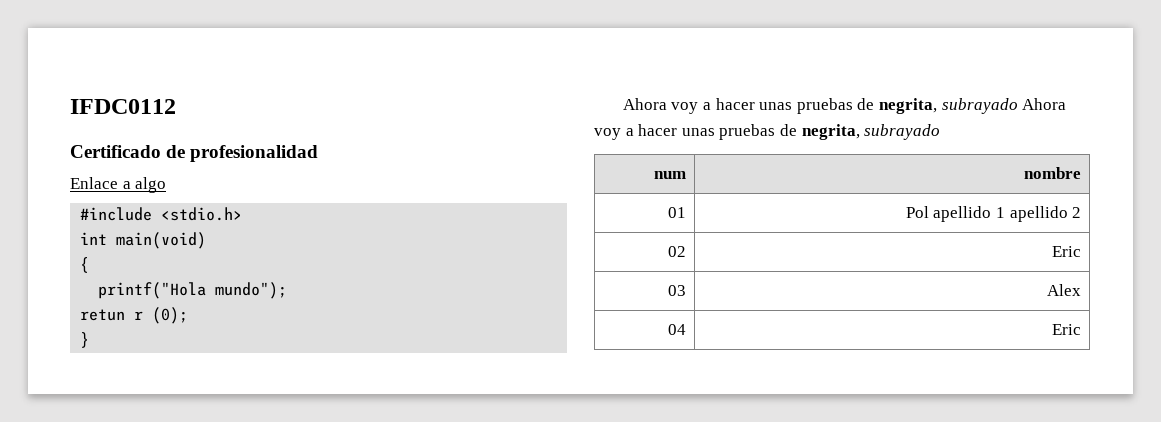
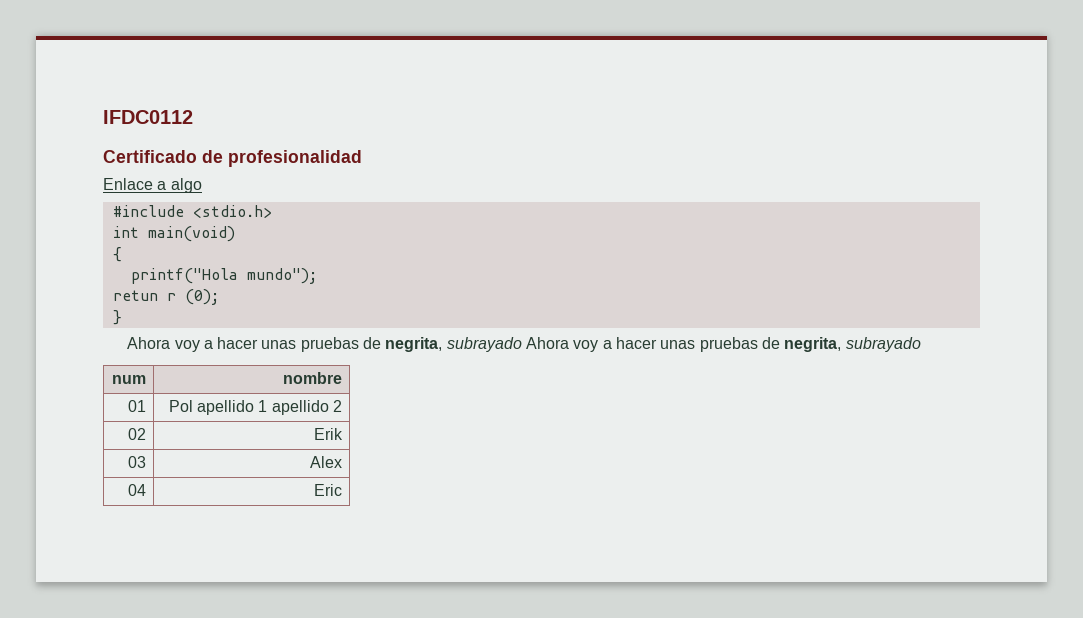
- 02 | Eric
+ 02 | Erik

